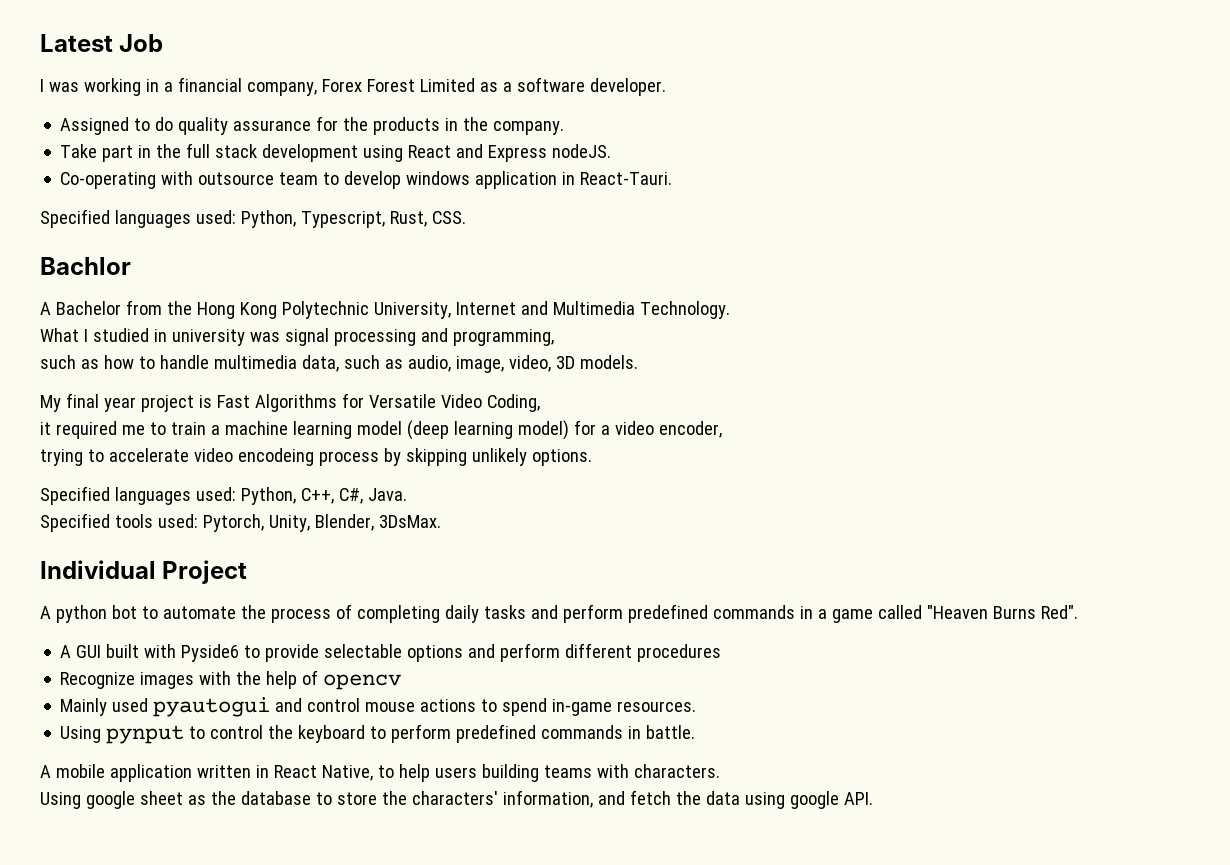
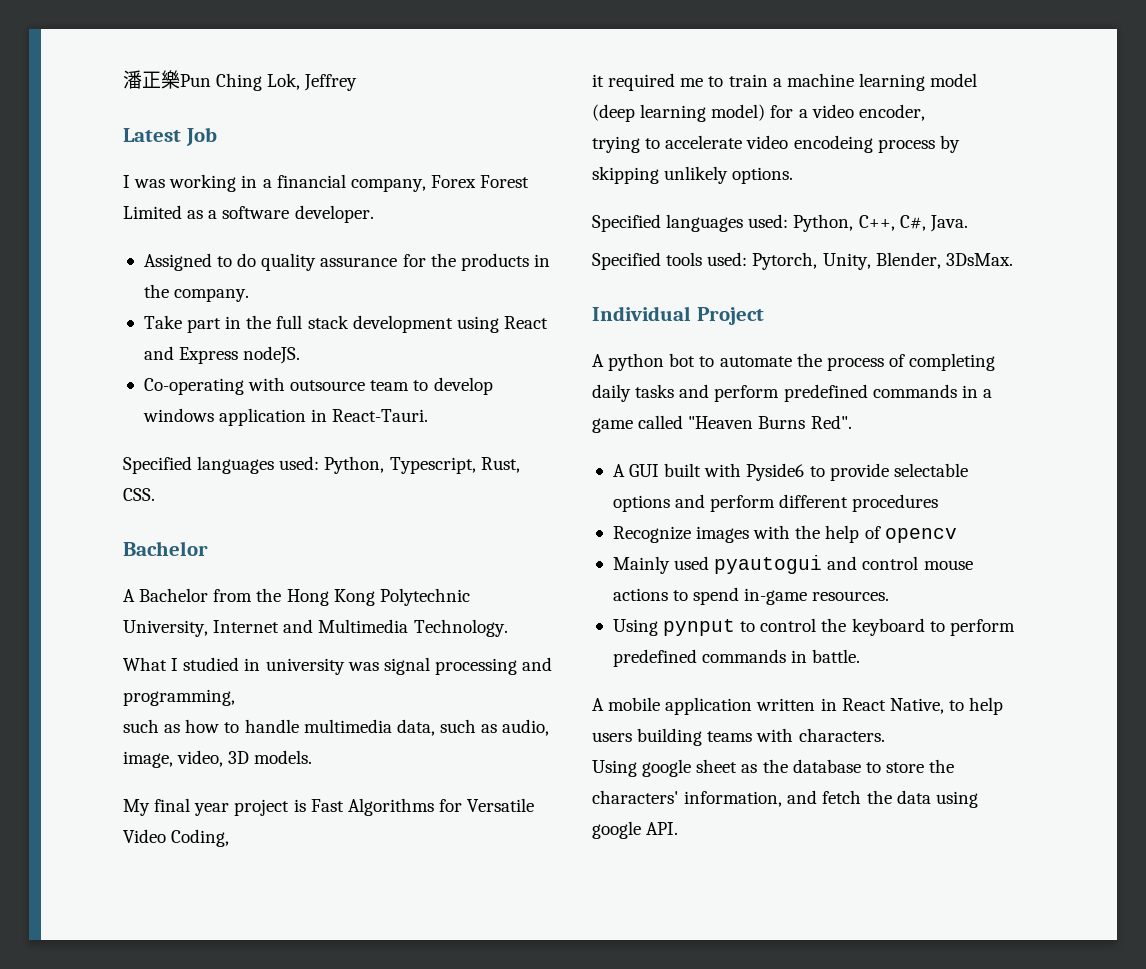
+ 潘正樂Pun Ching Lok, Jeffrey
  Specified languages used: Python, Typescript, Rust, CSS.
- Bachlor
+ Bachelor

